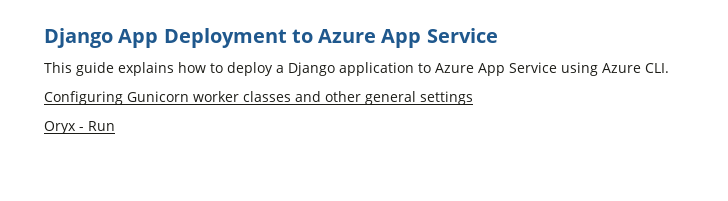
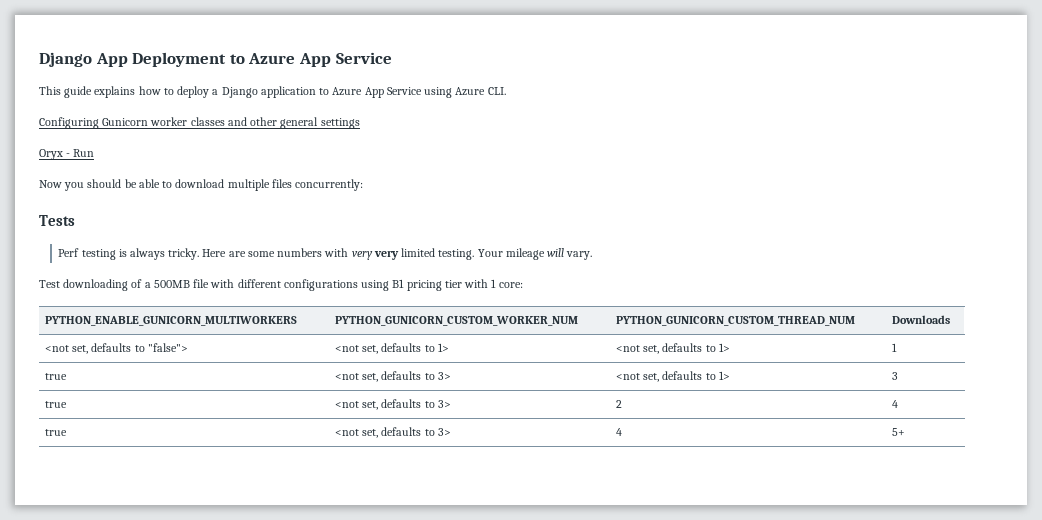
+ Now you should be able to download multiple files concurrently:
+ Tests
+ Perf testing is always tricky. Here are some numbers with very very limited testing. Your mileage will vary.
+ Test downloading of a 500MB file with different configurations using B1 pricing tier with 1 core:
+ PYTHON_ENABLE_GUNICORN_MULTIWORKERS | PYTHON_GUNICORN_CUSTOM_WORKER_NUM | PYTHON_GUNICORN_CUSTOM_THREAD_NUM | Downloads
+ <not set, defaults to "false"> | <not set, defaults to 1> | <not set, defaults to 1> | 1
+ true | <not set, defaults to 3> | <not set, defaults to 1> | 3
+ true | <not set, defaults to 3> | 2 | 4
+ true | <not set, defaults to 3> | 4 | 5+

